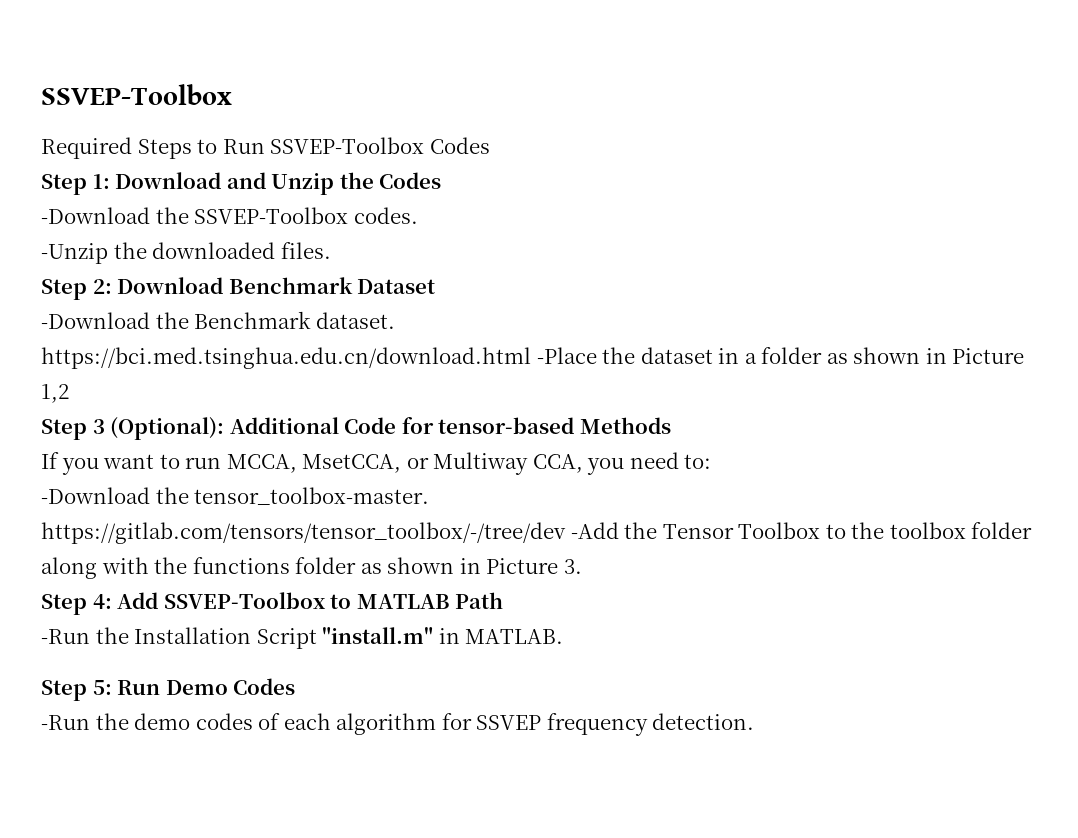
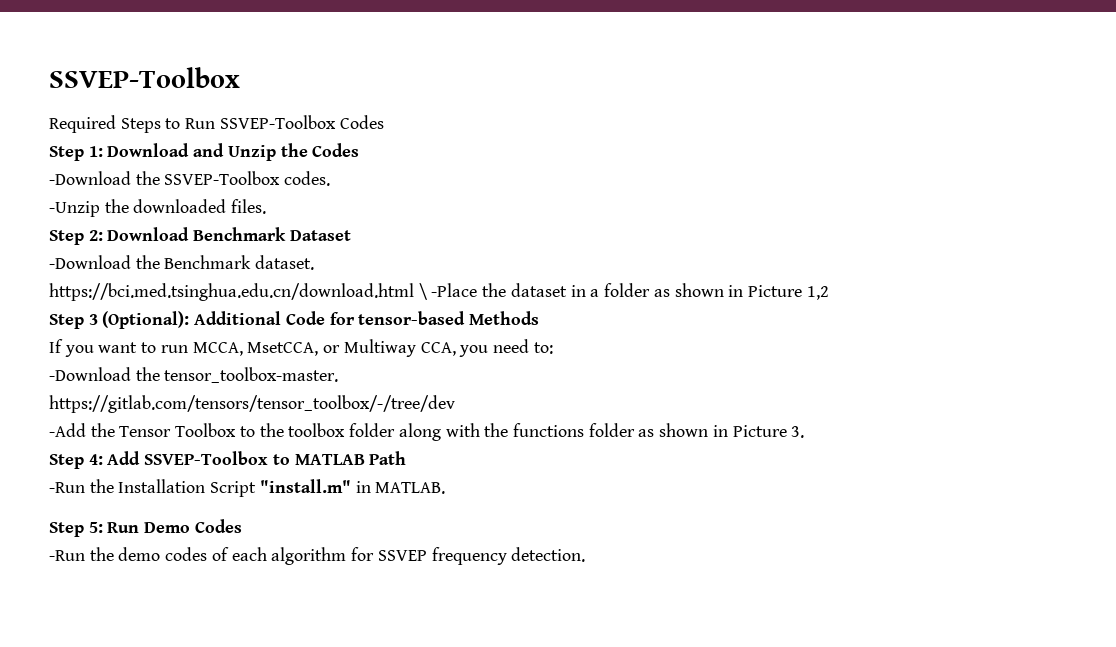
- https://bci.med.tsinghua.edu.cn/download.html -Place the dataset in a folder as shown in Picture 1,2
+ https://bci.med.tsinghua.edu.cn/download.html \ -Place the dataset in a folder as shown in Picture 1,2
- https://gitlab.com/tensors/tensor_toolbox/-/tree/dev -Add the Tensor Toolbox to the toolbox folder along with the functions folder as shown in Picture 3.
+ https://gitlab.com/tensors/tensor_toolbox/-/tree/dev
+ -Add the Tensor Toolbox to the toolbox folder along with the functions folder as shown in Picture 3.

